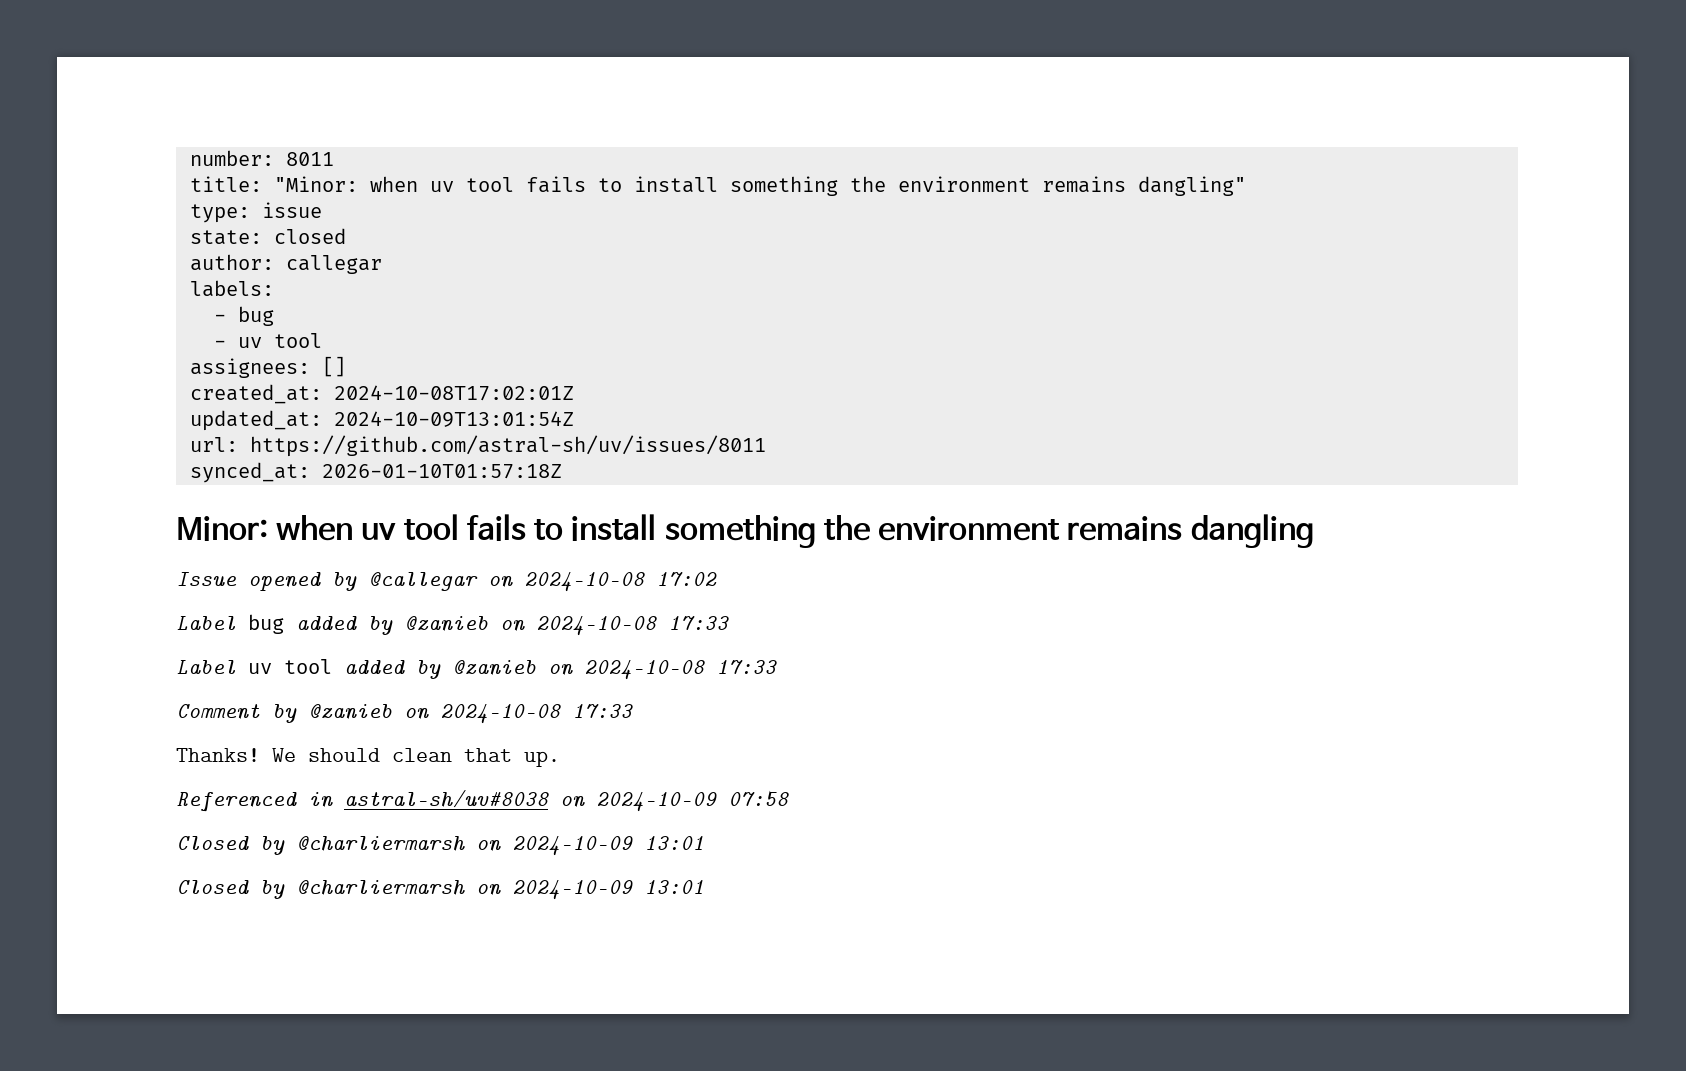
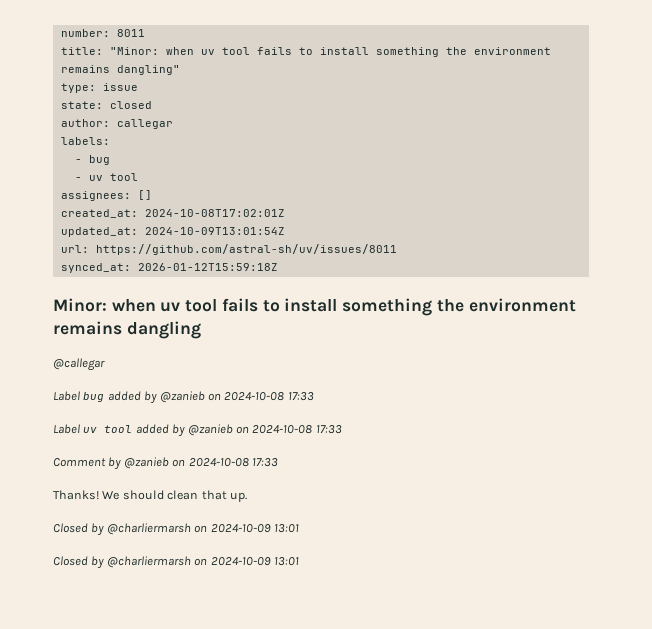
- synced_at: 2026-01-10T01:57:18Z
+ synced_at: 2026-01-12T15:59:18Z
- Issue opened by @callegar on 2024-10-08 17:02
+ @callegar
- Referenced in astral-sh/uv#8038 on 2024-10-09 07:58

